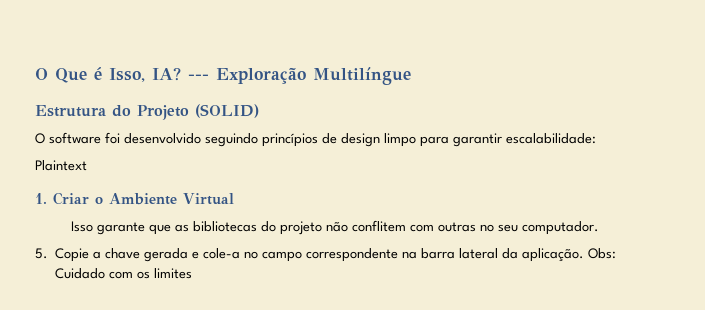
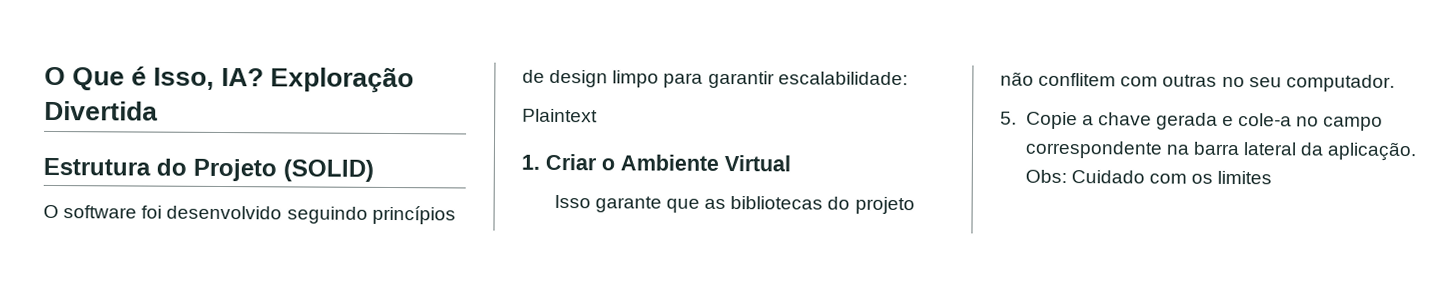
- --- Exploração Multilíngue
+ Exploração Divertida

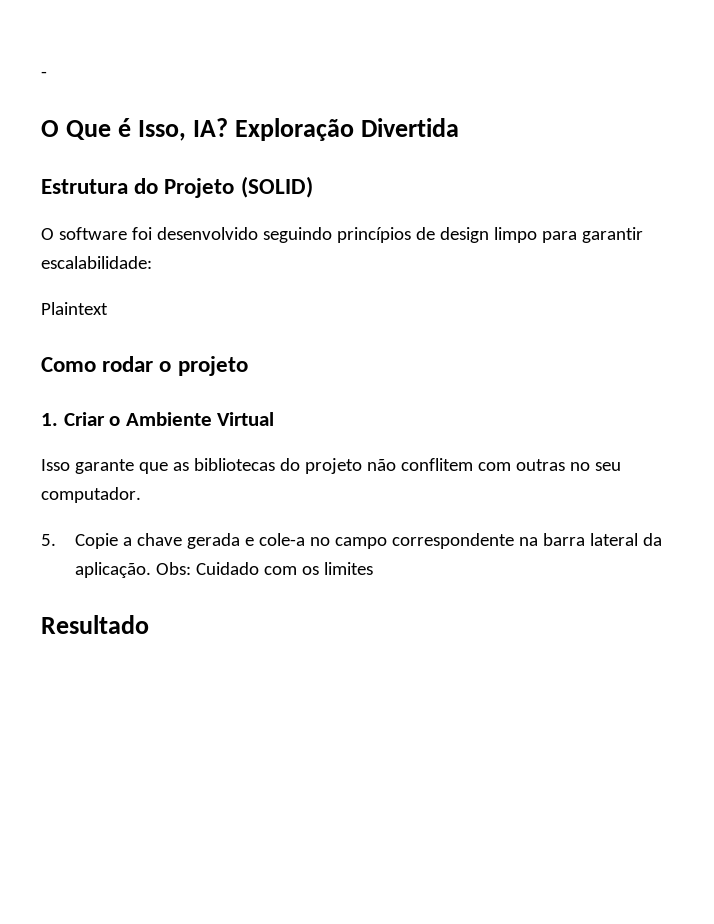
+ -
+ Como rodar o projeto
+ Resultado

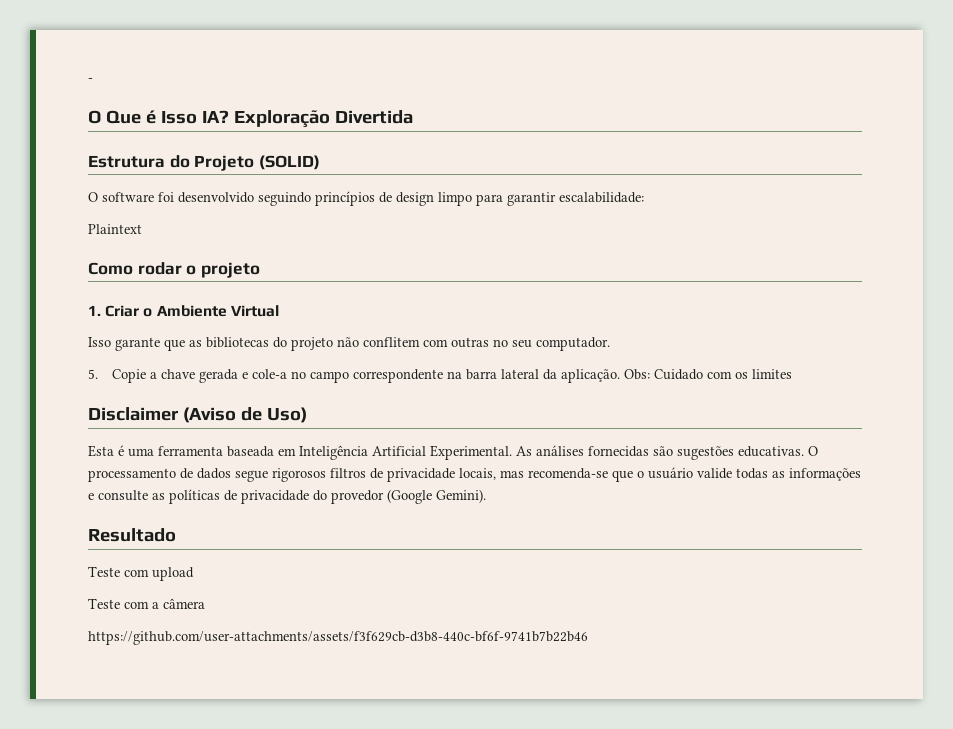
- O Que é Isso, IA?
+ O Que é Isso IA?
+ Disclaimer (Aviso de Uso)
+ Esta é uma ferramenta baseada em Inteligência Artificial Experimental. As análises fornecidas são sugestões educativas. O processamento de dados segue rigorosos filtros de privacidade locais, mas recomenda-se que o usuário valide todas as informações e consulte as políticas de privacidade do provedor (Google Gemini).
  Resultado
+ Teste com upload
+ Teste com a câmera
+ https://github.com/user-attachments/assets/f3f629cb-d3b8-440c-bf6f-9741b7b22b46

